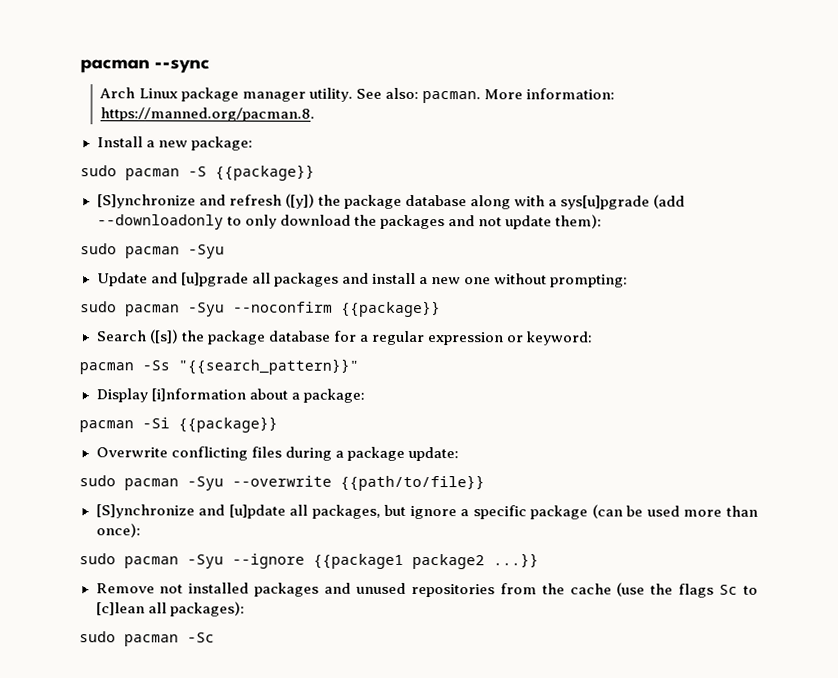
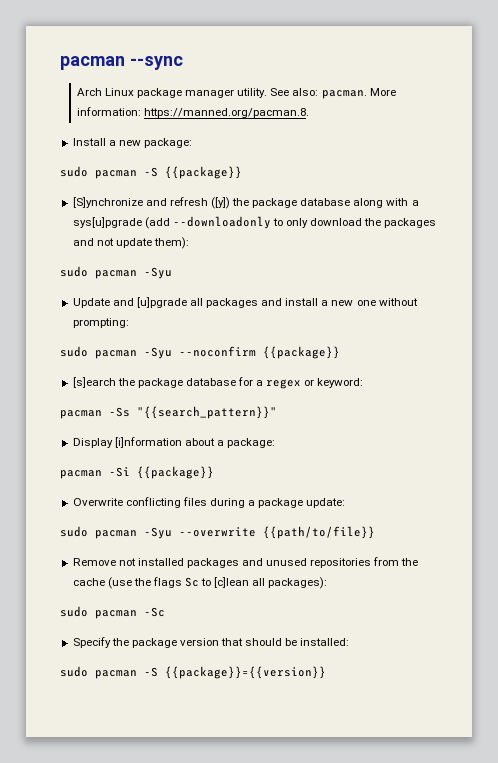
- Search ([s]) the package database for a regular expression or keyword:
+ [s]earch the package database for a regex or keyword:
- [S]ynchronize and [u]pdate all packages, but ignore a specific package (can be used more than once):
- sudo pacman -Syu --ignore {{package1 package2 ...}}
+ Specify the package version that should be installed:
+ sudo pacman -S {{package}}={{version}}

